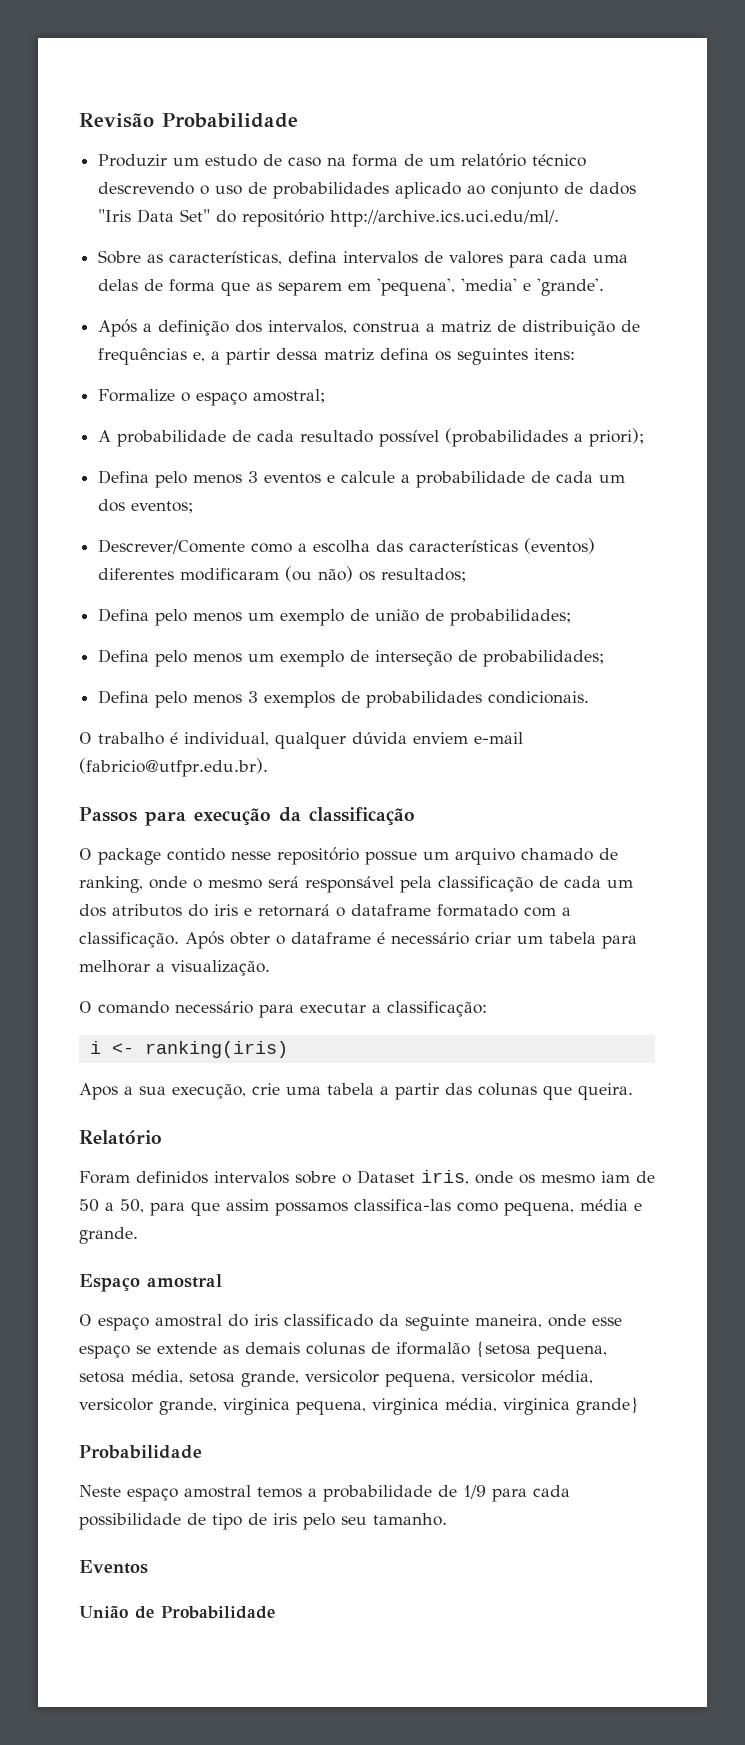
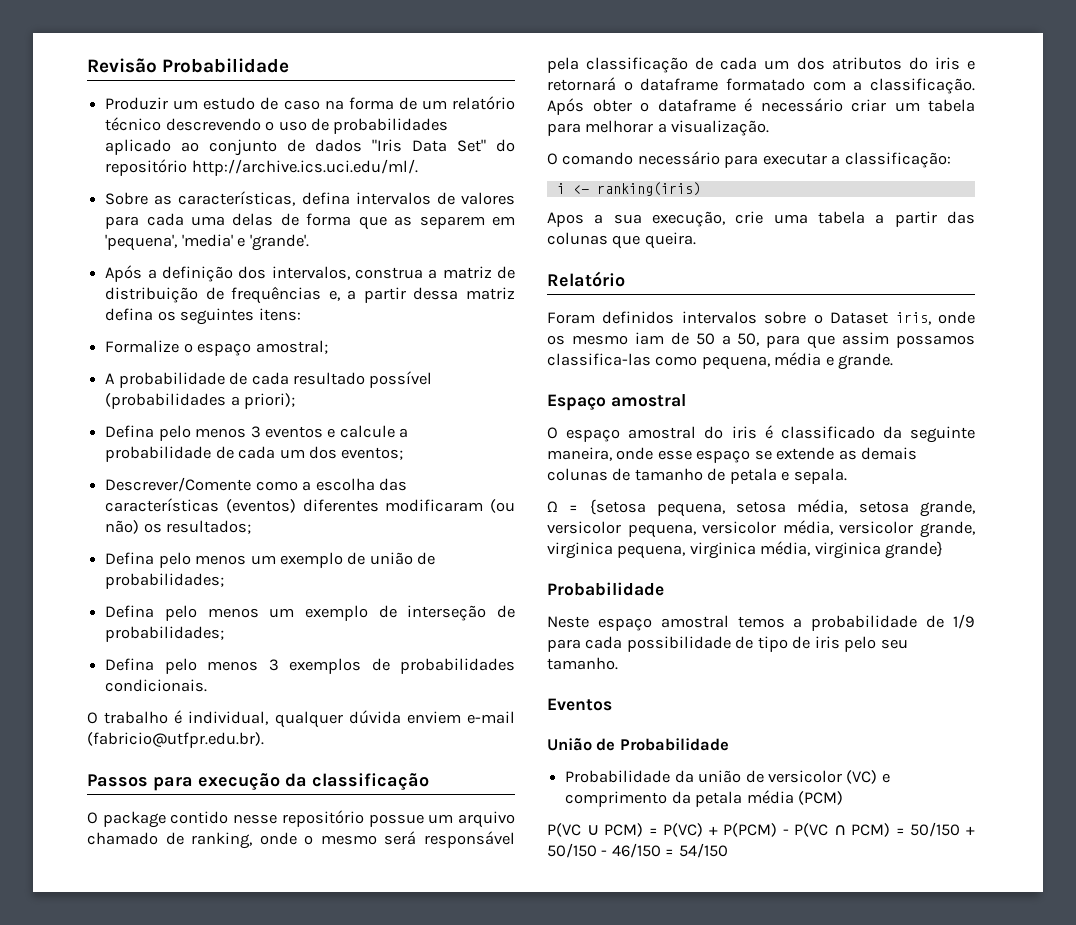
- O espaço amostral do iris classificado da seguinte maneira, onde esse espaço se extende as demais colunas de iformalão {setosa pequena, setosa média, setosa grande, versicolor pequena, versicolor média, versicolor grande, virginica pequena, virginica média, virginica grande}
+ O espaço amostral do iris é classificado da seguinte maneira, onde esse espaço se extende as demais colunas de tamanho de petala e sepala.
+ Ω = {setosa pequena, setosa média, setosa grande, versicolor pequena, versicolor média, versicolor grande, virginica pequena, virginica média, virginica grande}
+ Probabilidade da união de versicolor (VC) e comprimento da petala média (PCM)
+ P(VC ∪ PCM) = P(VC) + P(PCM) - P(VC ∩ PCM) = 50/150 + 50/150 - 46/150 = 54/150

